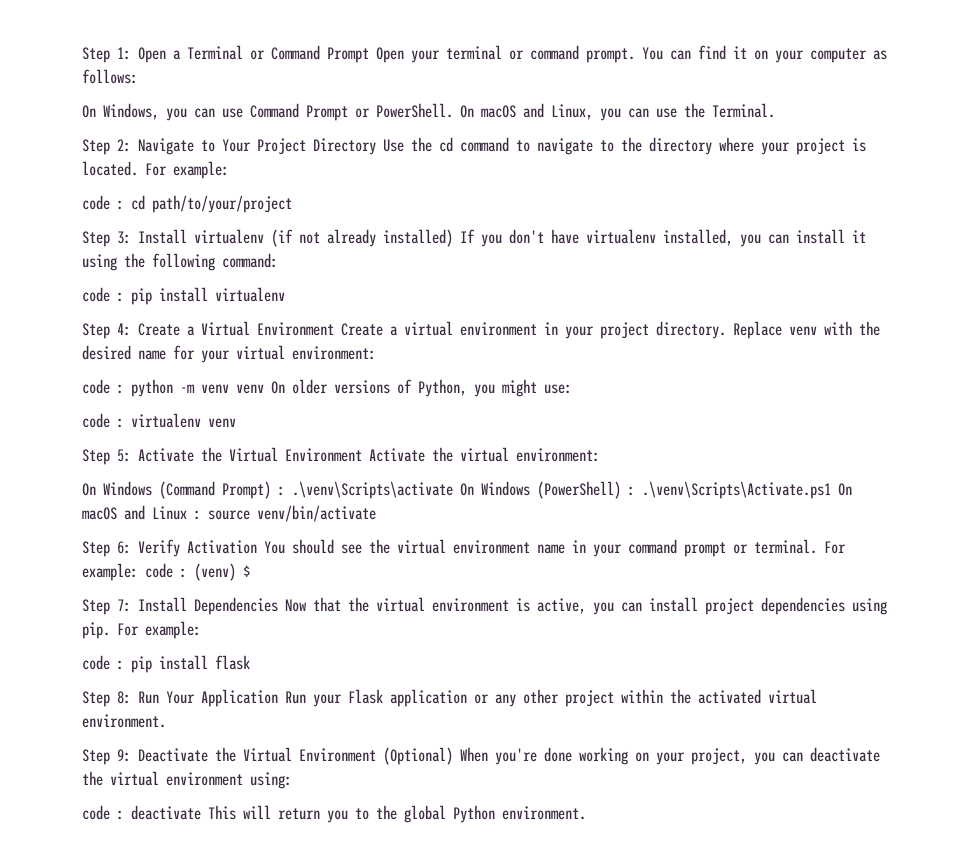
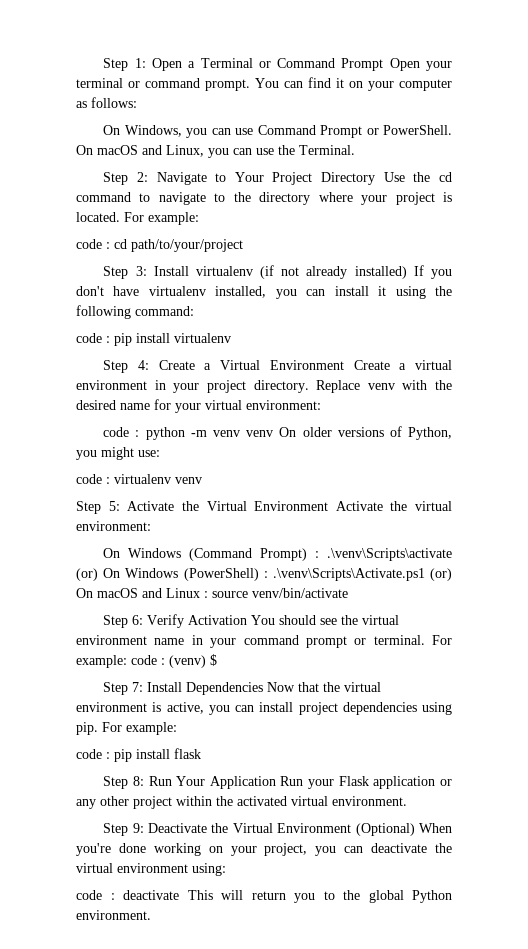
- On Windows (Command Prompt) : .\venv\Scripts\activate On Windows (PowerShell) : .\venv\Scripts\Activate.ps1 On macOS and Linux : source venv/bin/activate
+ On Windows (Command Prompt) : .\venv\Scripts\activate (or) On Windows (PowerShell) : .\venv\Scripts\Activate.ps1 (or) On macOS and Linux : source venv/bin/activate

